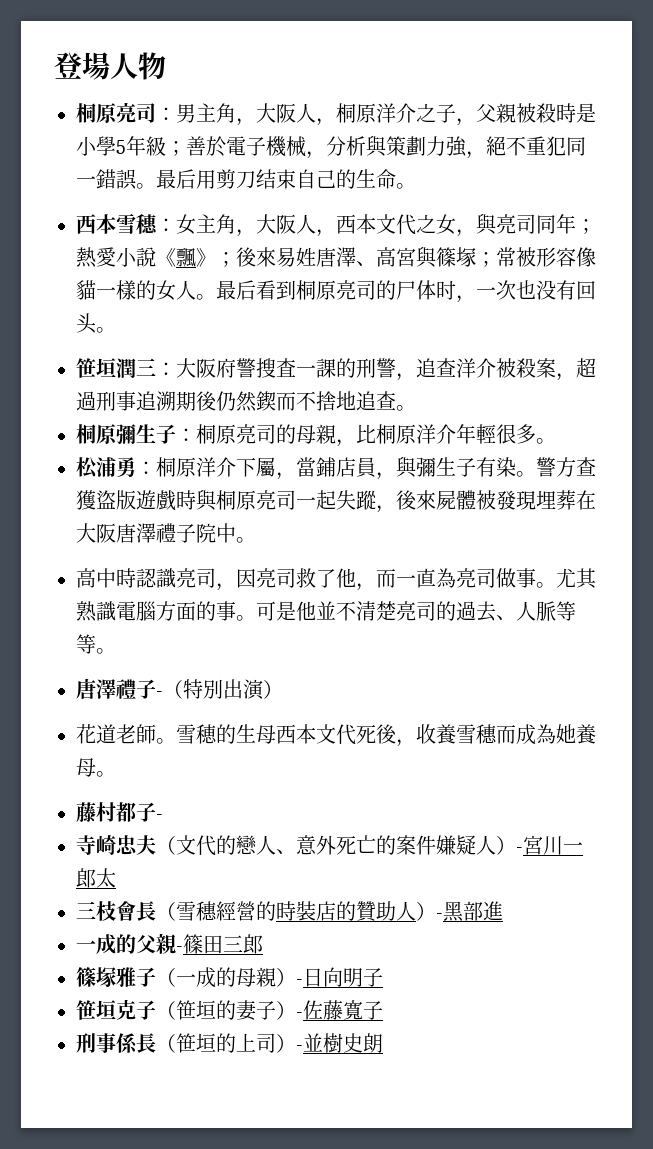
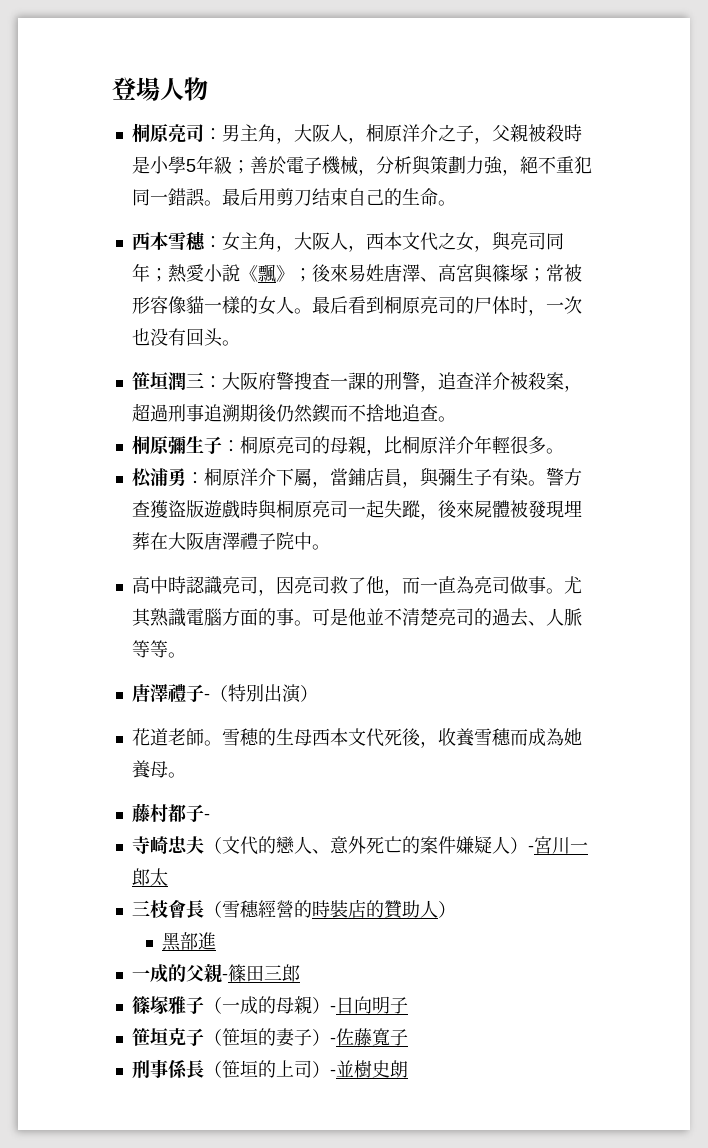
- 三枝會長（雪穗經營的時裝店的贊助人）-黑部進
+ 三枝會長（雪穗經營的時裝店的贊助人）
+ 黑部進

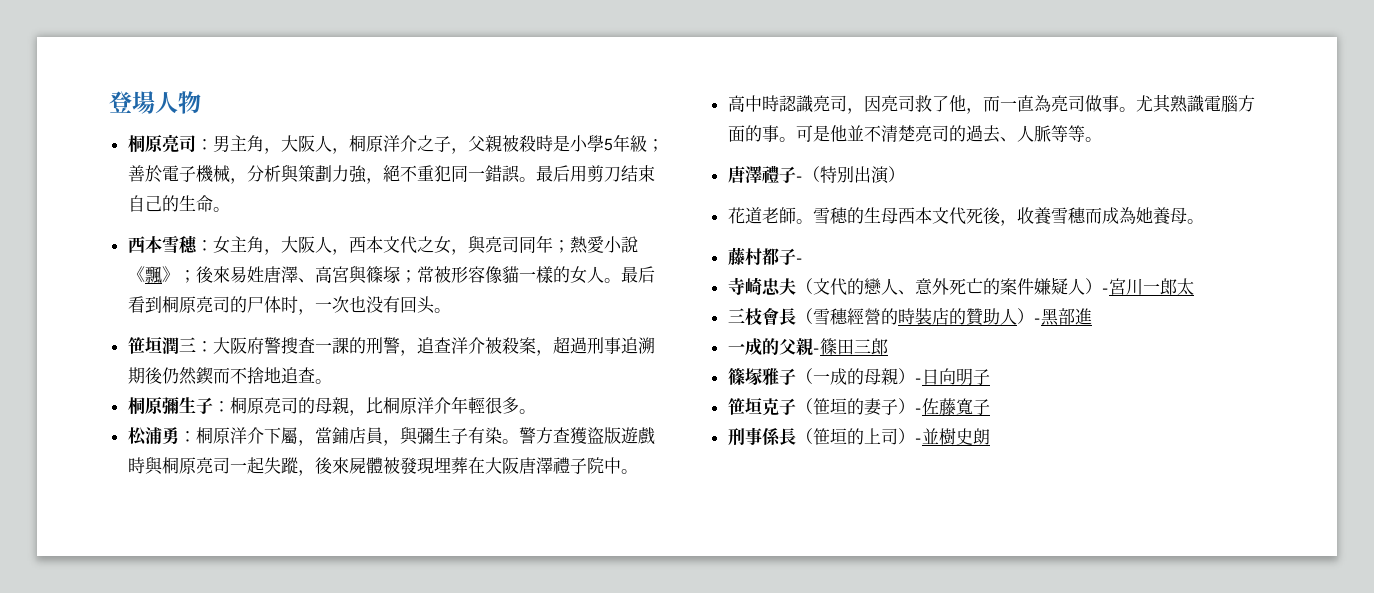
- 三枝會長（雪穗經營的時裝店的贊助人）
- 黑部進
+ 三枝會長（雪穗經營的時裝店的贊助人）-黑部進

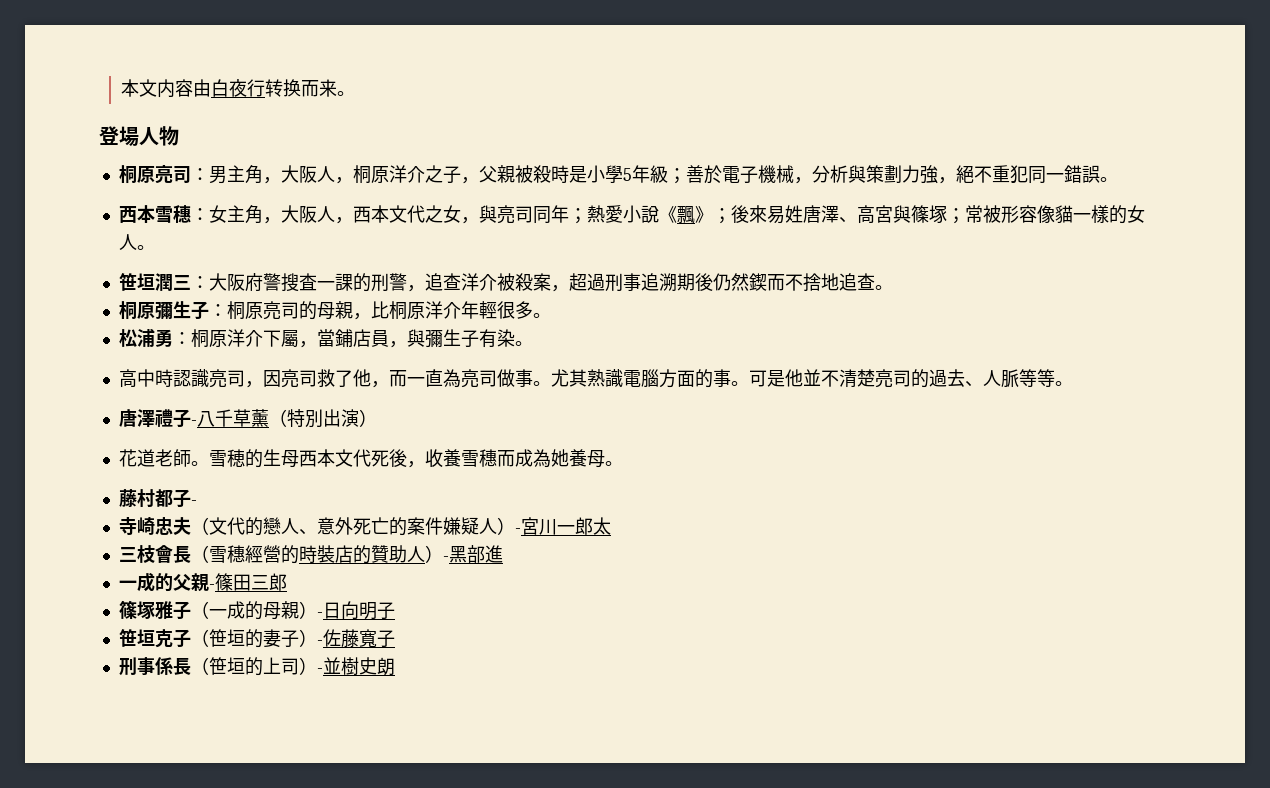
+ 本文内容由白夜行转换而来。
- 最后用剪刀结束自己的生命。
- 最后看到桐原亮司的尸体时，一次也没有回头。
- 警方查獲盜版遊戲時與桐原亮司一起失蹤，後來屍體被發現埋葬在大阪唐澤禮子院中。
- 唐澤禮子-（特別出演）
+ 唐澤禮子-八千草薰（特別出演）

